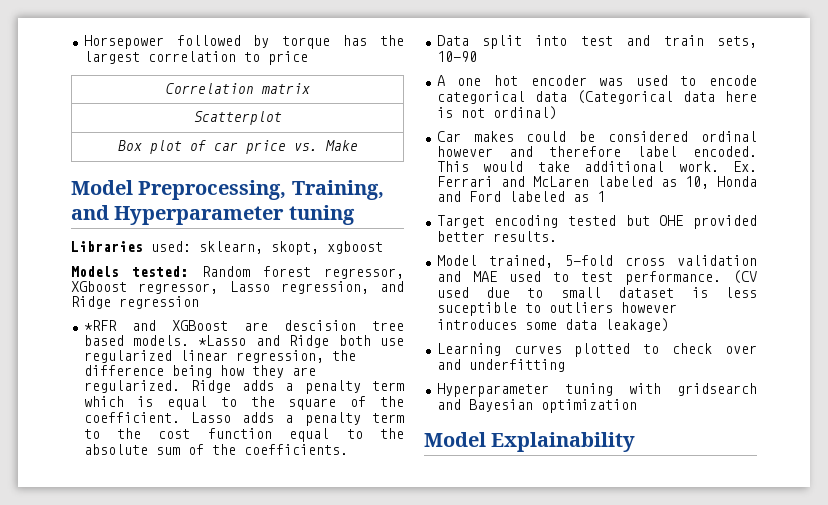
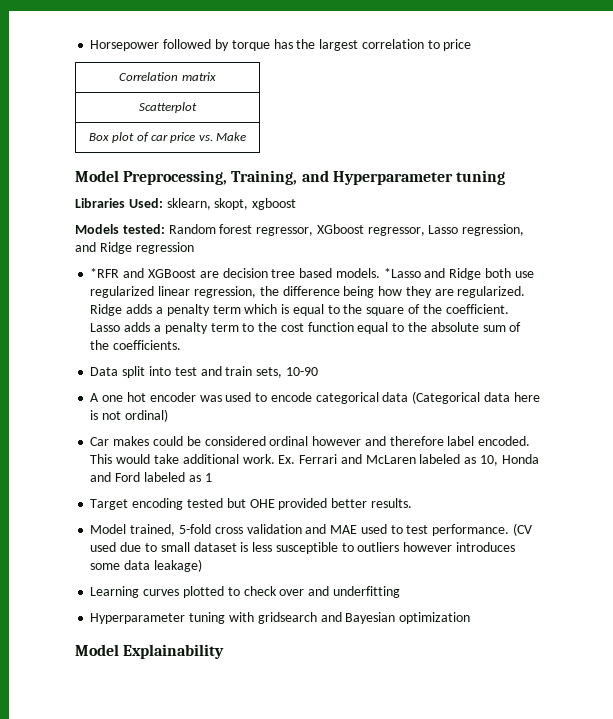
- Libraries used: sklearn, skopt, xgboost
+ Libraries Used: sklearn, skopt, xgboost
- *RFR and XGBoost are descision tree based models.
+ *RFR and XGBoost are decision tree based models.
- (CV used due to small dataset is less suceptible to outliers however introduces some data leakage)
+ (CV used due to small dataset is less susceptible to outliers however introduces some data leakage)

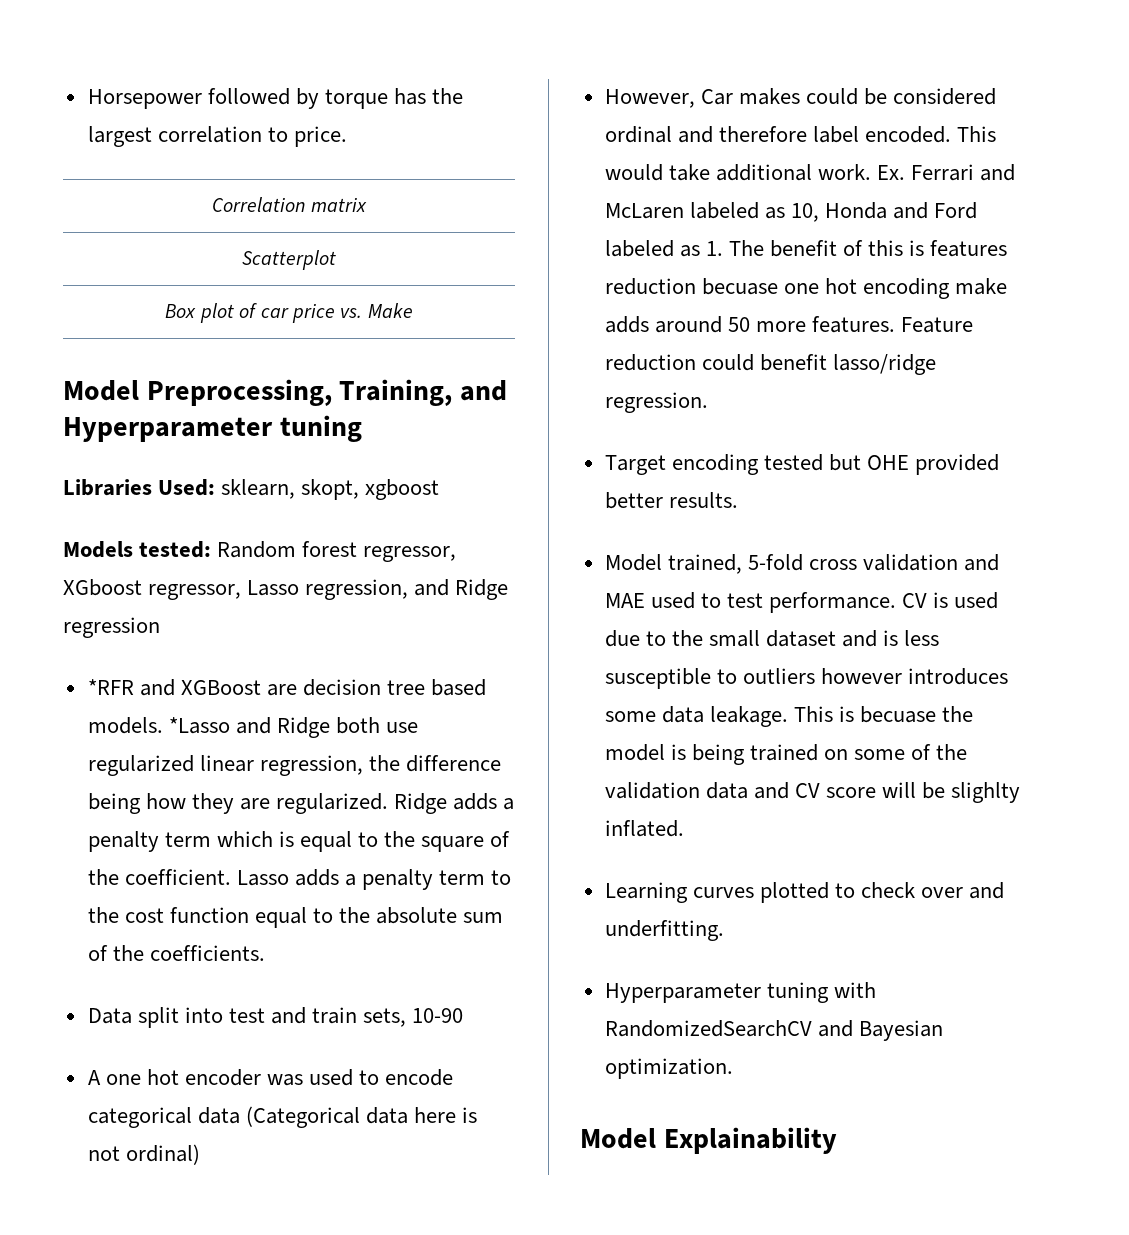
- Horsepower followed by torque has the largest correlation to price
+ Horsepower followed by torque has the largest correlation to price.
- Car makes could be considered ordinal however and therefore label encoded.
+ However, Car makes could be considered ordinal and therefore label encoded.
- Ex. Ferrari and McLaren labeled as 10, Honda and Ford labeled as 1
+ Ex. Ferrari and McLaren labeled as 10, Honda and Ford labeled as 1. The benefit of this is features reduction becuase one hot encoding make adds around 50 more features. Feature reduction could benefit lasso/ridge regression.
- (CV used due to small dataset is less susceptible to outliers however introduces some data leakage)
+ CV is used due to the small dataset and is less susceptible to outliers however introduces some data leakage. This is becuase the model is being trained on some of the validation data and CV score will be slighlty inflated.
- Learning curves plotted to check over and underfitting
+ Learning curves plotted to check over and underfitting.
- Hyperparameter tuning with gridsearch and Bayesian optimization
+ Hyperparameter tuning with RandomizedSearchCV and Bayesian optimization.

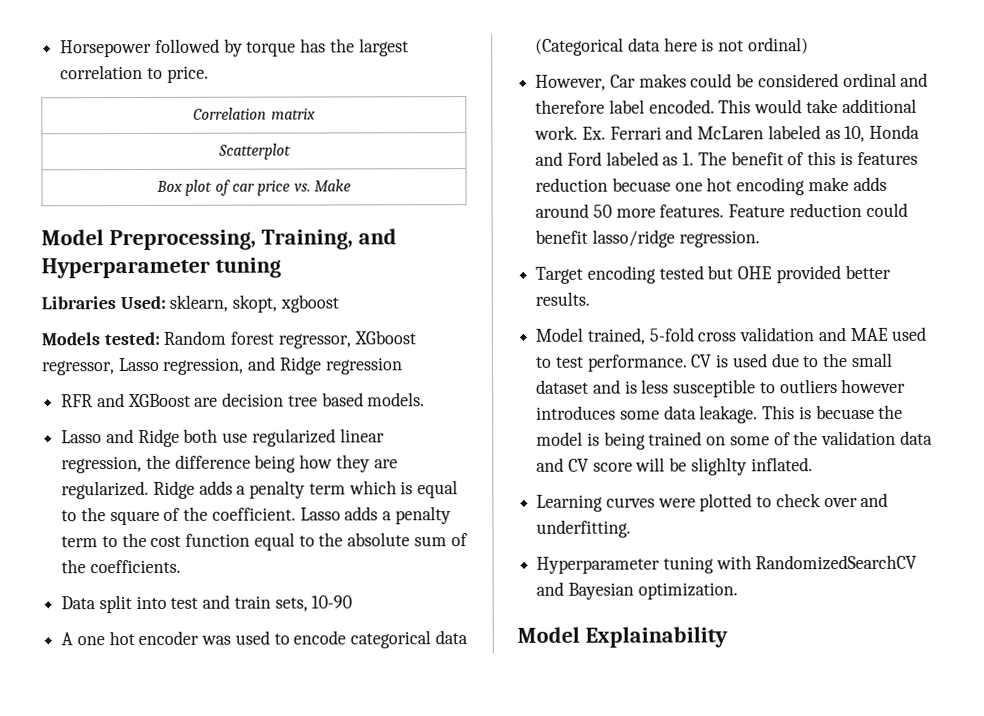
- *RFR and XGBoost are decision tree based models. *Lasso and Ridge both use regularized linear regression, the difference being how they are regularized.
+ RFR and XGBoost are decision tree based models.
+ Lasso and Ridge both use regularized linear regression, the difference being how they are regularized.
- Learning curves plotted to check over and underfitting.
+ Learning curves were plotted to check over and underfitting.

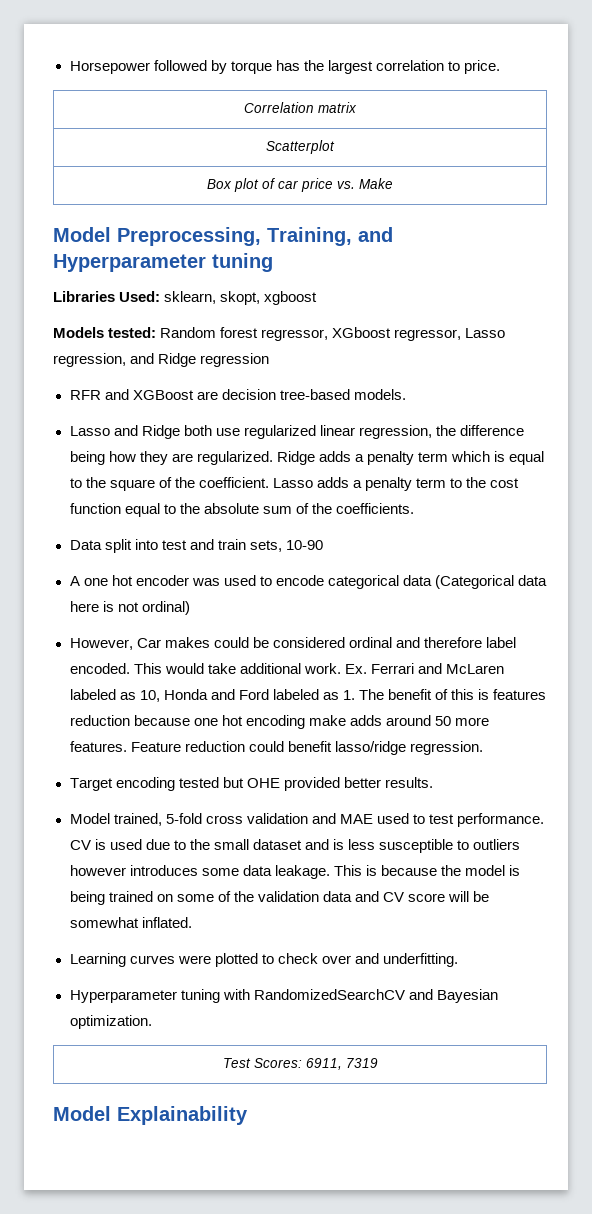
- RFR and XGBoost are decision tree based models.
+ RFR and XGBoost are decision tree-based models.
- Ex. Ferrari and McLaren labeled as 10, Honda and Ford labeled as 1. The benefit of this is features reduction becuase one hot encoding make adds around 50 more features.
+ Ex. Ferrari and McLaren labeled as 10, Honda and Ford labeled as 1. The benefit of this is features reduction because one hot encoding make adds around 50 more features.
- This is becuase the model is being trained on some of the validation data and CV score will be slighlty inflated.
+ This is because the model is being trained on some of the validation data and CV score will be somewhat inflated.
+ Test Scores: 6911, 7319

